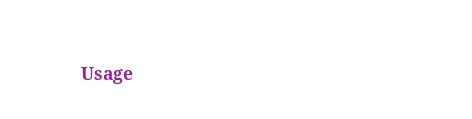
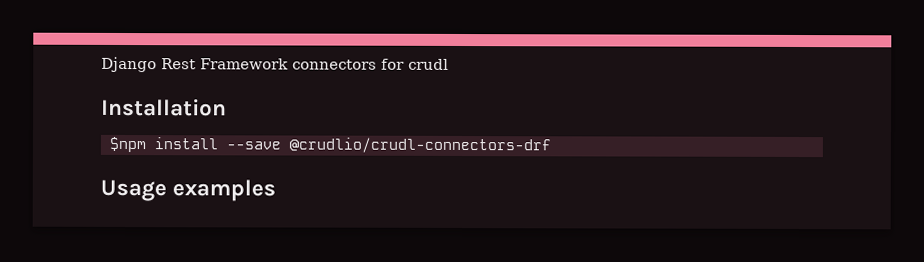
- Usage
+ Django Rest Framework connectors for crudl
+ Installation
+ $npm install --save @crudlio/crudl-connectors-drf
+ Usage examples

